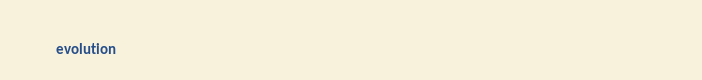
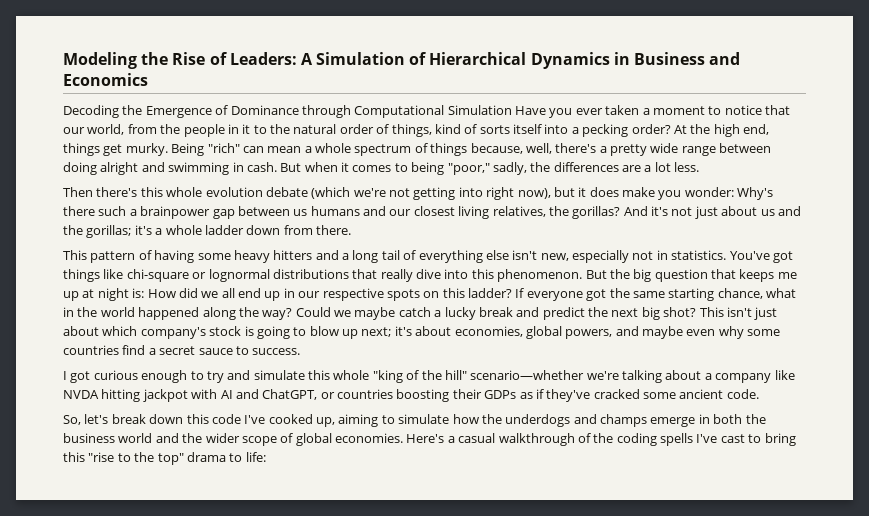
- evolution
+ Modeling the Rise of Leaders: A Simulation of Hierarchical Dynamics in Business and Economics
+ Decoding the Emergence of Dominance through Computational Simulation Have you ever taken a moment to notice that our world, from the people in it to the natural order of things, kind of sorts itself into a pecking order? At the high end, things get murky. Being "rich" can mean a whole spectrum of things because, well, there's a pretty wide range between doing alright and swimming in cash. But when it comes to being "poor," sadly, the differences are a lot less.
+ Then there's this whole evolution debate (which we're not getting into right now), but it does make you wonder: Why's there such a brainpower gap between us humans and our closest living relatives, the gorillas? And it's not just about us and the gorillas; it's a whole ladder down from there.
+ This pattern of having some heavy hitters and a long tail of everything else isn't new, especially not in statistics. You've got things like chi-square or lognormal distributions that really dive into this phenomenon. But the big question that keeps me up at night is: How did we all end up in our respective spots on this ladder? If everyone got the same starting chance, what in the world happened along the way? Could we maybe catch a lucky break and predict the next big shot? This isn't just about which company's stock is going to blow up next; it's about economies, global powers, and maybe even why some countries find a secret sauce to success.
+ I got curious enough to try and simulate this whole "king of the hill" scenario—whether we're talking about a company like NVDA hitting jackpot with AI and ChatGPT, or countries boosting their GDPs as if they've cracked some ancient code.
+ So, let's break down this code I've cooked up, aiming to simulate how the underdogs and champs emerge in both the business world and the wider scope of global economies. Here's a casual walkthrough of the coding spells I've cast to bring this "rise to the top" drama to life:

